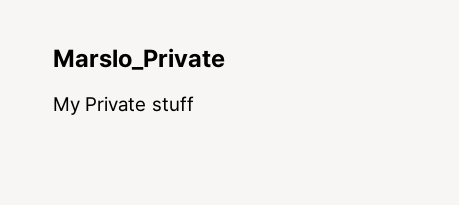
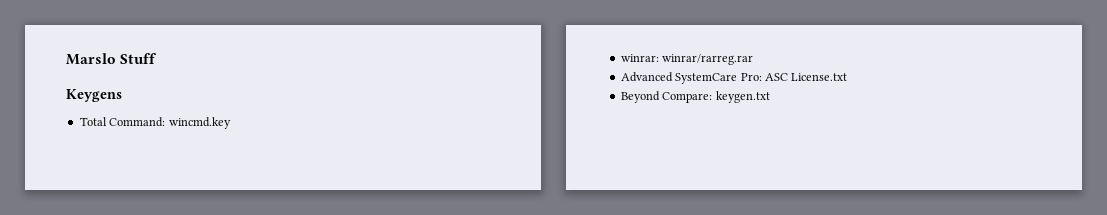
- Marslo_Private
- My Private stuff
+ Marslo Stuff
+ Keygens
+ Total Command: wincmd.key
+ winrar: winrar/rarreg.rar
+ Advanced SystemCare Pro: ASC License.txt
+ Beyond Compare: keygen.txt

